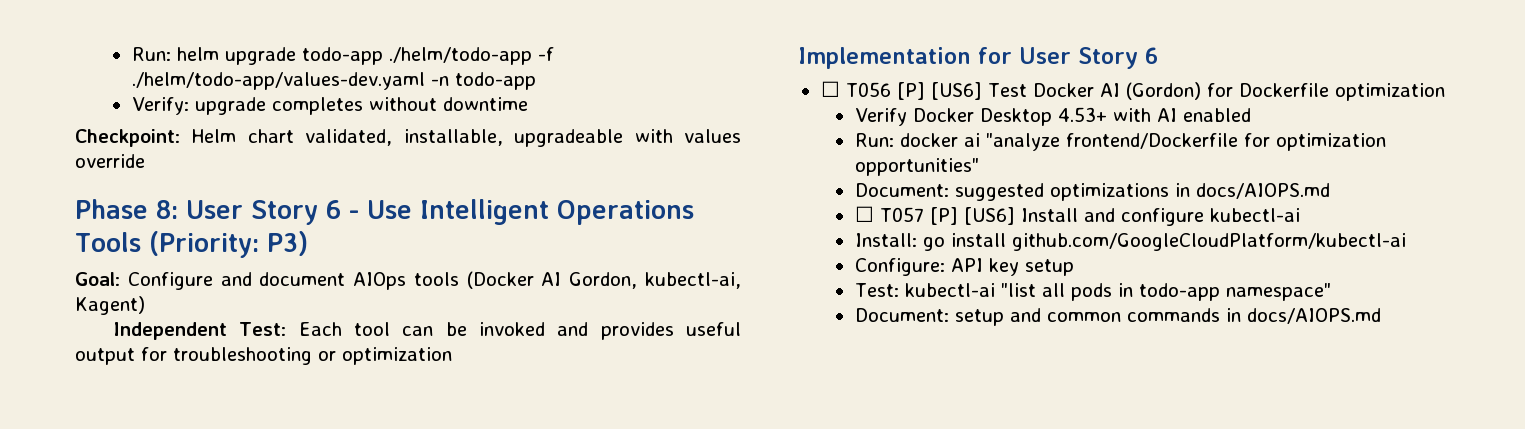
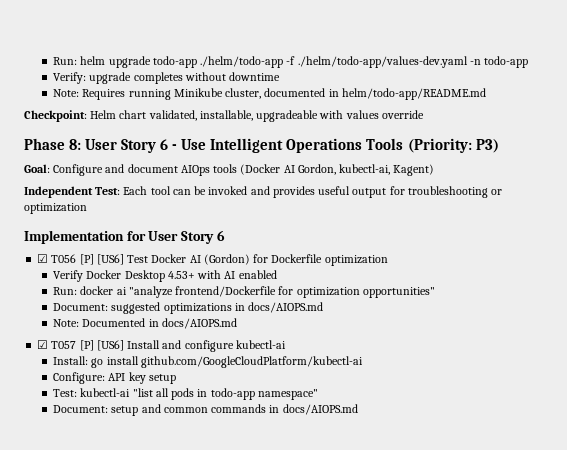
+ Note: Requires running Minikube cluster, documented in helm/todo-app/README.md
- ☐ T056 [P] [US6] Test Docker AI (Gordon) for Dockerfile optimization
+ ☑ T056 [P] [US6] Test Docker AI (Gordon) for Dockerfile optimization
- ☐ T057 [P] [US6] Install and configure kubectl-ai
+ Note: Documented in docs/AIOPS.md
+ ☑ T057 [P] [US6] Install and configure kubectl-ai

